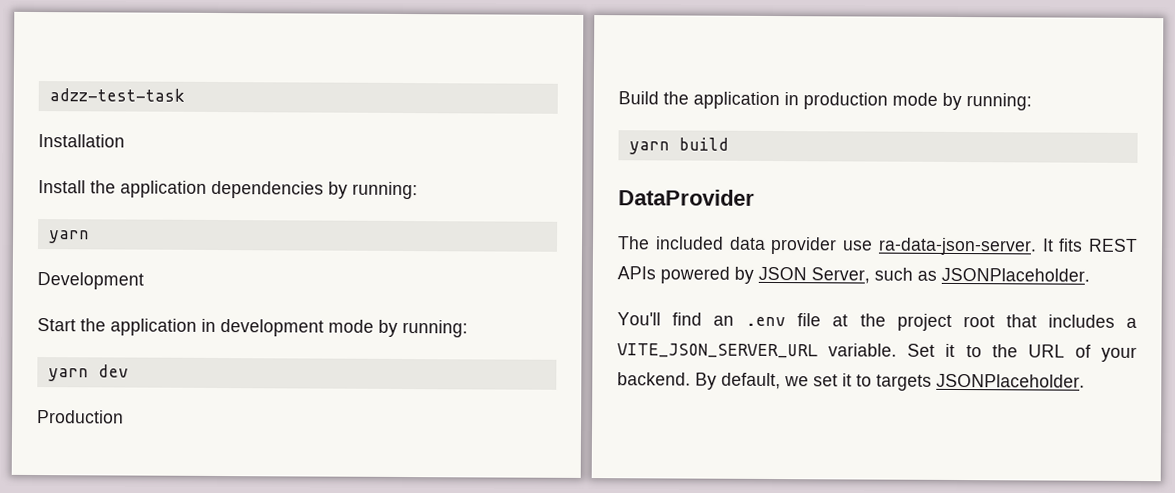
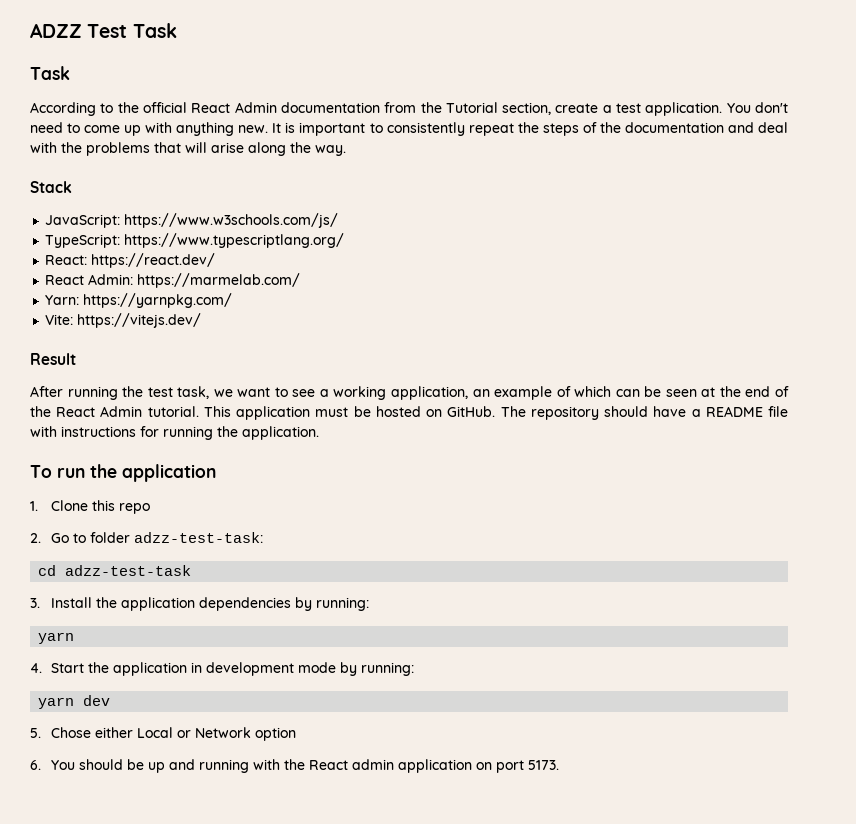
- adzz-test-task
+ ADZZ Test Task
+ Task
+ According to the official React Admin documentation from the Tutorial section, create a test application. You don't need to come up with anything new. It is important to consistently repeat the steps of the documentation and deal with the problems that will arise along the way.
+ Stack
+ JavaScript: https://www.w3schools.com/js/
+ TypeScript: https://www.typescriptlang.org/
+ React: https://react.dev/
+ React Admin: https://marmelab.com/
+ Yarn: https://yarnpkg.com/
+ Vite: https://vitejs.dev/
+ Result
+ After running the test task, we want to see a working application, an example of which can be seen at the end of the React Admin tutorial. This application must be hosted on GitHub. The repository should have a README file with instructions for running the application.
+ To run the application
+ 1. Clone this repo
+ 2. Go to folder adzz-test-task:
+ cd adzz-test-task
- Installation
- Install the application dependencies by running:
+ 3. Install the application dependencies by running:
- Development
- Start the application in development mode by running:
+ 4. Start the application in development mode by running:
- Production
- Build the application in production mode by running:
- yarn build
- DataProvider
- The included data provider use ra-data-json-server. It fits REST APIs powered by JSON Server, such as JSONPlaceholder.
- You'll find an .env file at the project root that includes a VITE_JSON_SERVER_URL variable. Set it to the URL of your backend. By default, we set it to targets JSONPlaceholder.
+ 5. Chose either Local or Network option
+ 6. You should be up and running with the React admin application on port 5173.

